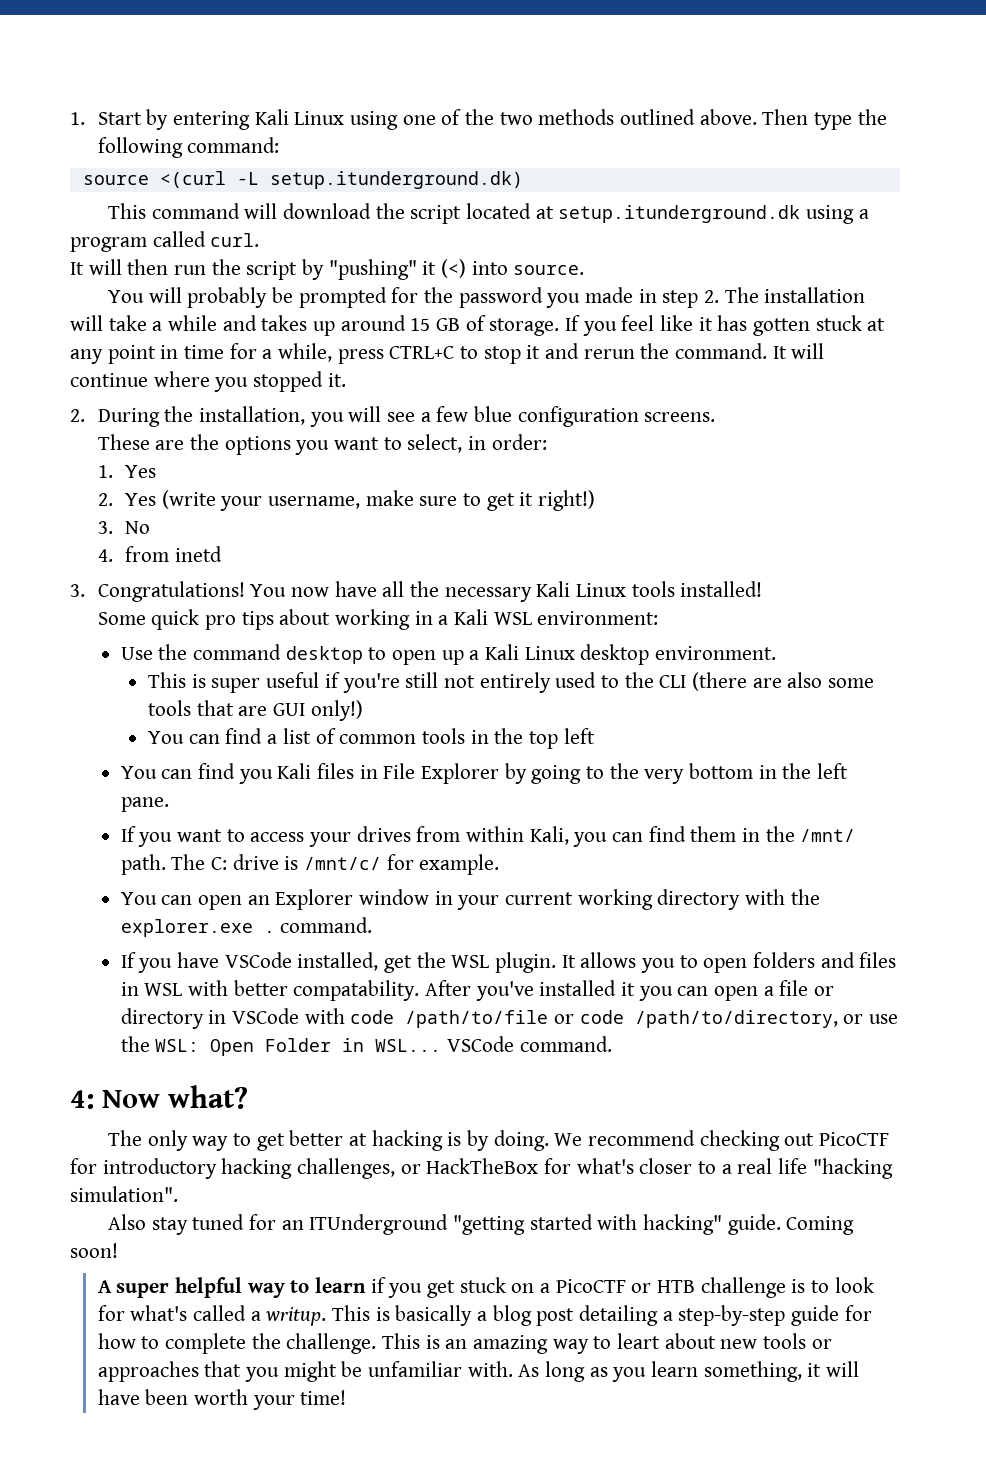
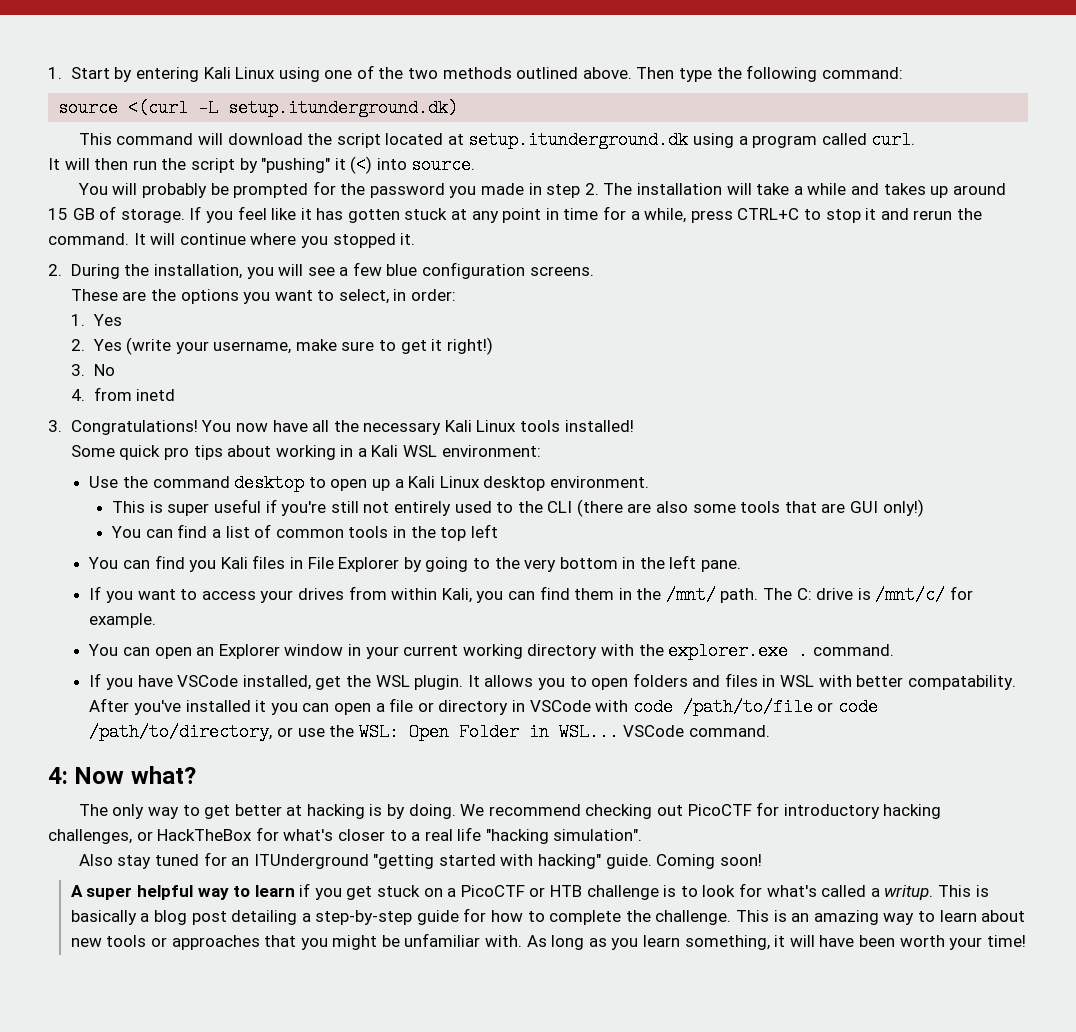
- This is an amazing way to leart about new tools or approaches that you might be unfamiliar with.
+ This is an amazing way to learn about new tools or approaches that you might be unfamiliar with.

